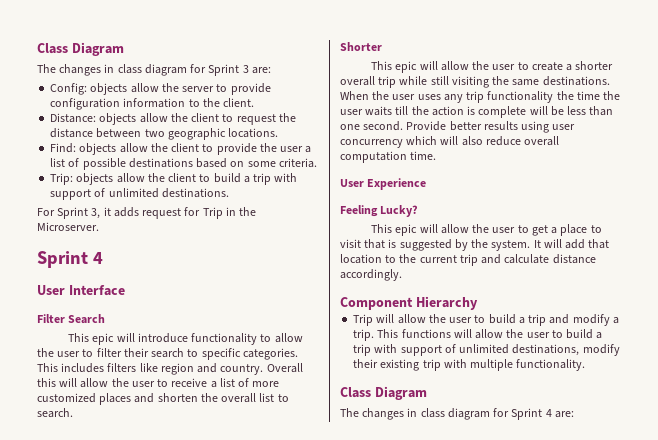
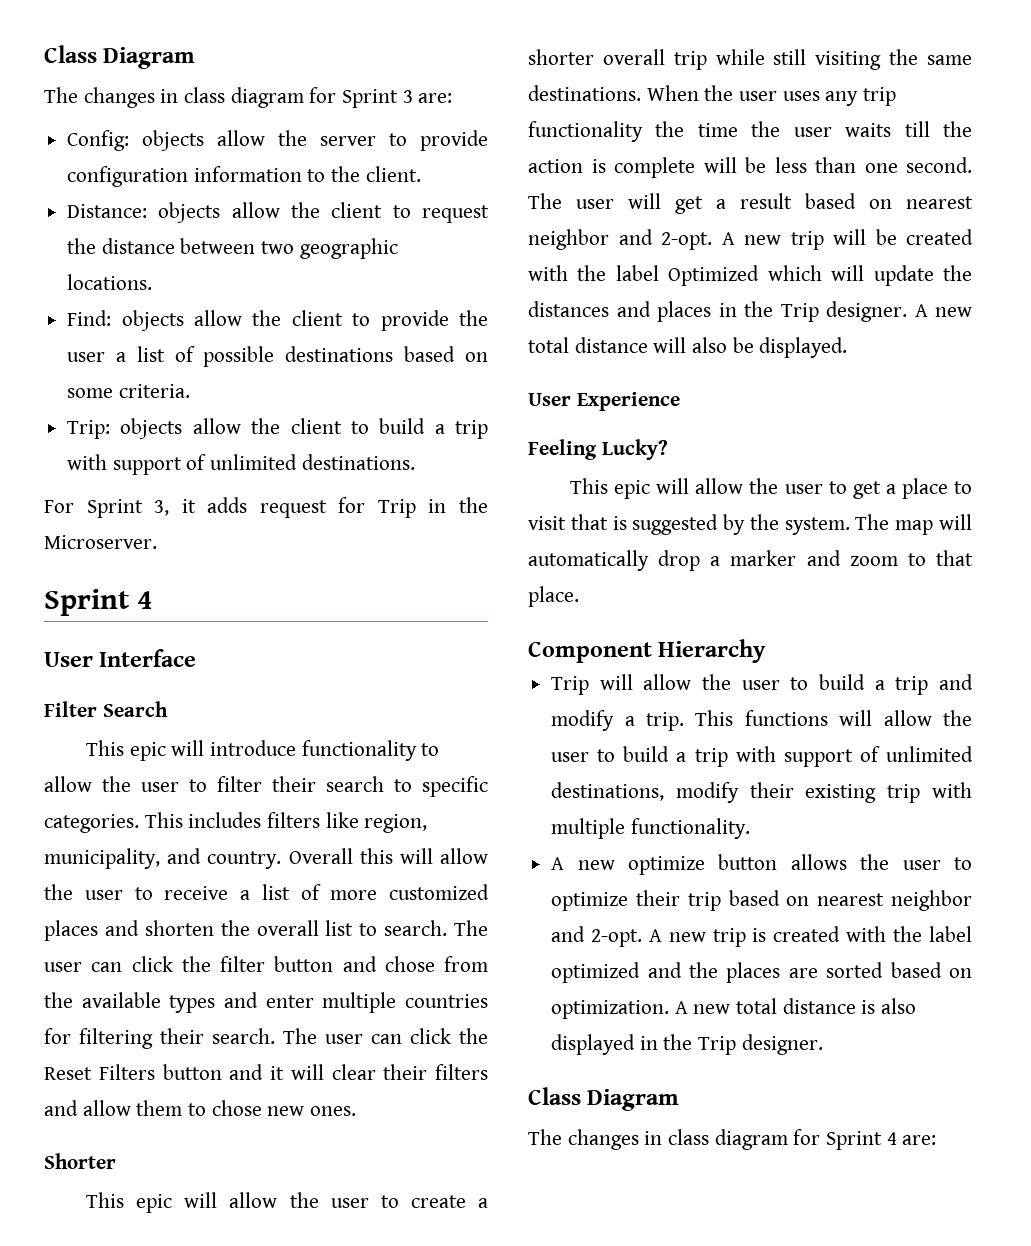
- This includes filters like region and country.
+ This includes filters like region, municipality, and country.
+ The user can click the filter button and chose from the available types and enter multiple countries for filtering their search. The user can click the Reset Filters button and it will clear their filters and allow them to chose new ones.
- Provide better results using user concurrency which will also reduce overall computation time.
+ The user will get a result based on nearest neighbor and 2-opt. A new trip will be created with the label Optimized which will update the distances and places in the Trip designer. A new total distance will also be displayed.
- It will add that location to the current trip and calculate distance accordingly.
+ The map will automatically drop a marker and zoom to that place.
+ A new optimize button allows the user to optimize their trip based on nearest neighbor and 2-opt. A new trip is created with the label optimized and the places are sorted based on optimization. A new total distance is also displayed in the Trip designer.

